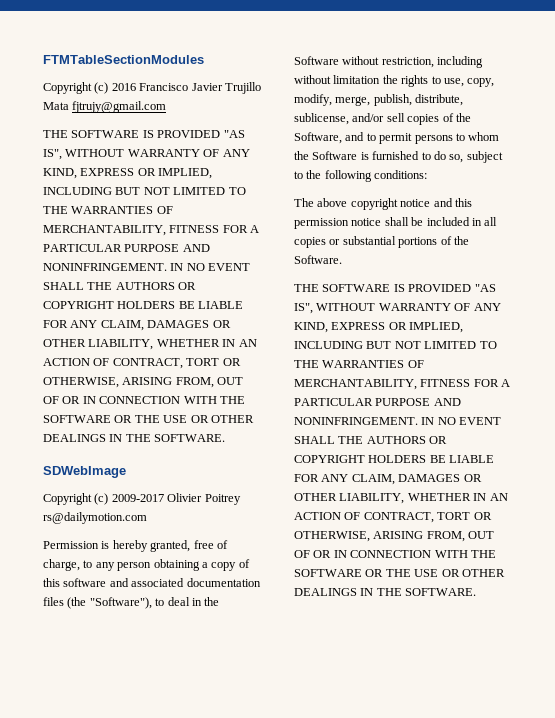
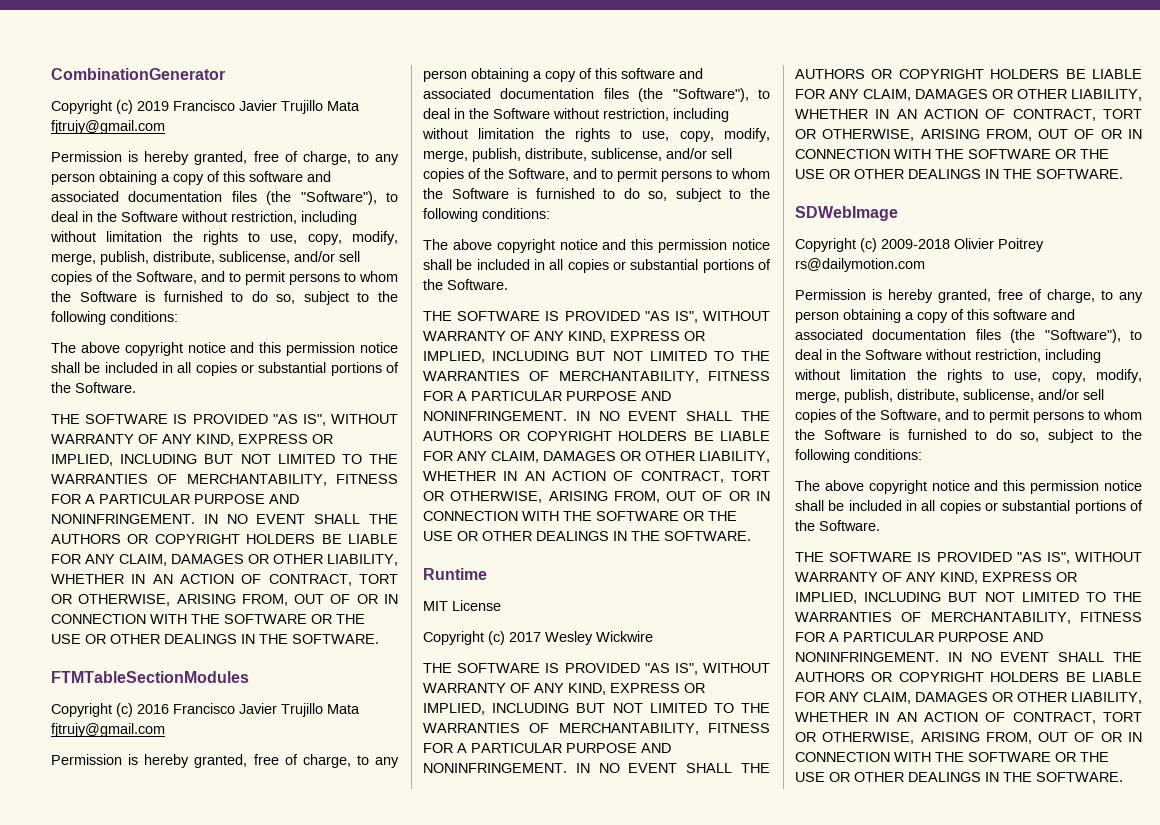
+ CombinationGenerator
+ Copyright (c) 2019 Francisco Javier Trujillo Mata fjtrujy@gmail.com
+ Permission is hereby granted, free of charge, to any person obtaining a copy of this software and associated documentation files (the "Software"), to deal in the Software without restriction, including without limitation the rights to use, copy, modify, merge, publish, distribute, sublicense, and/or sell copies of the Software, and to permit persons to whom the Software is furnished to do so, subject to the following conditions:
+ The above copyright notice and this permission notice shall be included in all copies or substantial portions of the Software.
+ THE SOFTWARE IS PROVIDED "AS IS", WITHOUT WARRANTY OF ANY KIND, EXPRESS OR IMPLIED, INCLUDING BUT NOT LIMITED TO THE WARRANTIES OF MERCHANTABILITY, FITNESS FOR A PARTICULAR PURPOSE AND NONINFRINGEMENT. IN NO EVENT SHALL THE AUTHORS OR COPYRIGHT HOLDERS BE LIABLE FOR ANY CLAIM, DAMAGES OR OTHER LIABILITY, WHETHER IN AN ACTION OF CONTRACT, TORT OR OTHERWISE, ARISING FROM, OUT OF OR IN CONNECTION WITH THE SOFTWARE OR THE USE OR OTHER DEALINGS IN THE SOFTWARE.
  Copyright (c) 2016 Francisco Javier Trujillo Mata fjtrujy@gmail.com
+ Permission is hereby granted, free of charge, to any person obtaining a copy of this software and associated documentation files (the "Software"), to deal in the Software without restriction, including without limitation the rights to use, copy, modify, merge, publish, distribute, sublicense, and/or sell copies of the Software, and to permit persons to whom the Software is furnished to do so, subject to the following conditions:
+ The above copyright notice and this permission notice shall be included in all copies or substantial portions of the Software.
+ THE SOFTWARE IS PROVIDED "AS IS", WITHOUT WARRANTY OF ANY KIND, EXPRESS OR IMPLIED, INCLUDING BUT NOT LIMITED TO THE WARRANTIES OF MERCHANTABILITY, FITNESS FOR A PARTICULAR PURPOSE AND NONINFRINGEMENT. IN NO EVENT SHALL THE AUTHORS OR COPYRIGHT HOLDERS BE LIABLE FOR ANY CLAIM, DAMAGES OR OTHER LIABILITY, WHETHER IN AN ACTION OF CONTRACT, TORT OR OTHERWISE, ARISING FROM, OUT OF OR IN CONNECTION WITH THE SOFTWARE OR THE USE OR OTHER DEALINGS IN THE SOFTWARE.
+ Runtime
+ MIT License
+ Copyright (c) 2017 Wesley Wickwire
- Copyright (c) 2009-2017 Olivier Poitrey rs@dailymotion.com
+ Copyright (c) 2009-2018 Olivier Poitrey rs@dailymotion.com

